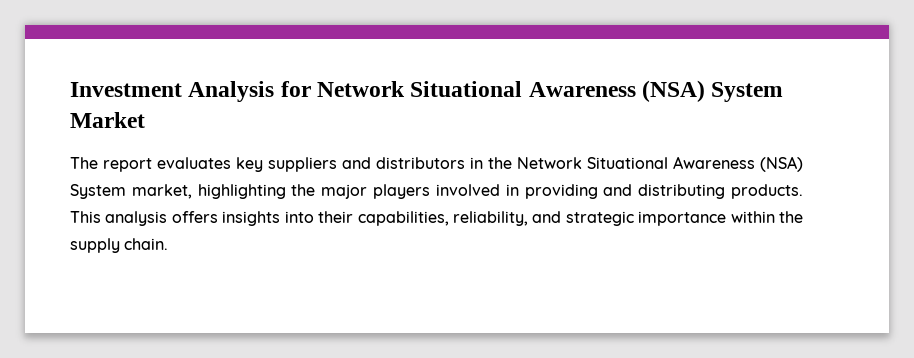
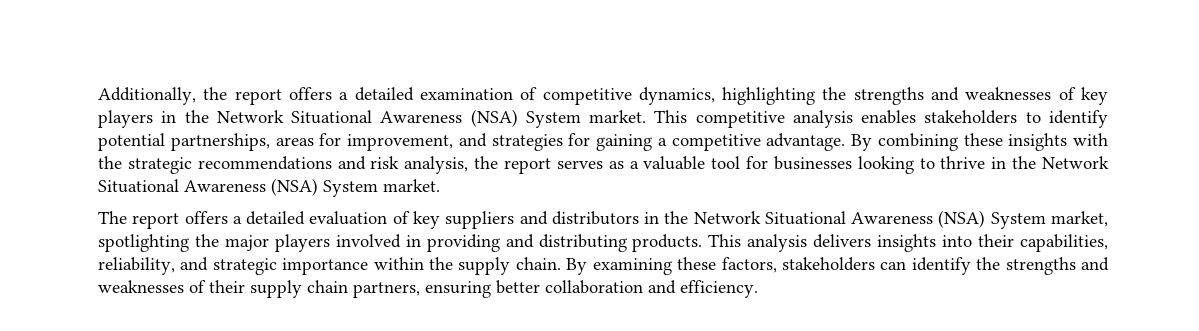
- Investment Analysis for Network Situational Awareness (NSA) System Market
- The report evaluates key suppliers and distributors in the Network Situational Awareness (NSA) System market, highlighting the major players involved in providing and distributing products.
+ Additionally, the report offers a detailed examination of competitive dynamics, highlighting the strengths and weaknesses of key players in the Network Situational Awareness (NSA) System market. This competitive analysis enables stakeholders to identify potential partnerships, areas for improvement, and strategies for gaining a competitive advantage. By combining these insights with the strategic recommendations and risk analysis, the report serves as a valuable tool for businesses looking to thrive in the Network Situational Awareness (NSA) System market.
+ The report offers a detailed evaluation of key suppliers and distributors in the Network Situational Awareness (NSA) System market, spotlighting the major players involved in providing and distributing products.
- This analysis offers insights into their capabilities, reliability, and strategic importance within the supply chain.
+ This analysis delivers insights into their capabilities, reliability, and strategic importance within the supply chain.
+ By examining these factors, stakeholders can identify the strengths and weaknesses of their supply chain partners, ensuring better collaboration and efficiency.

